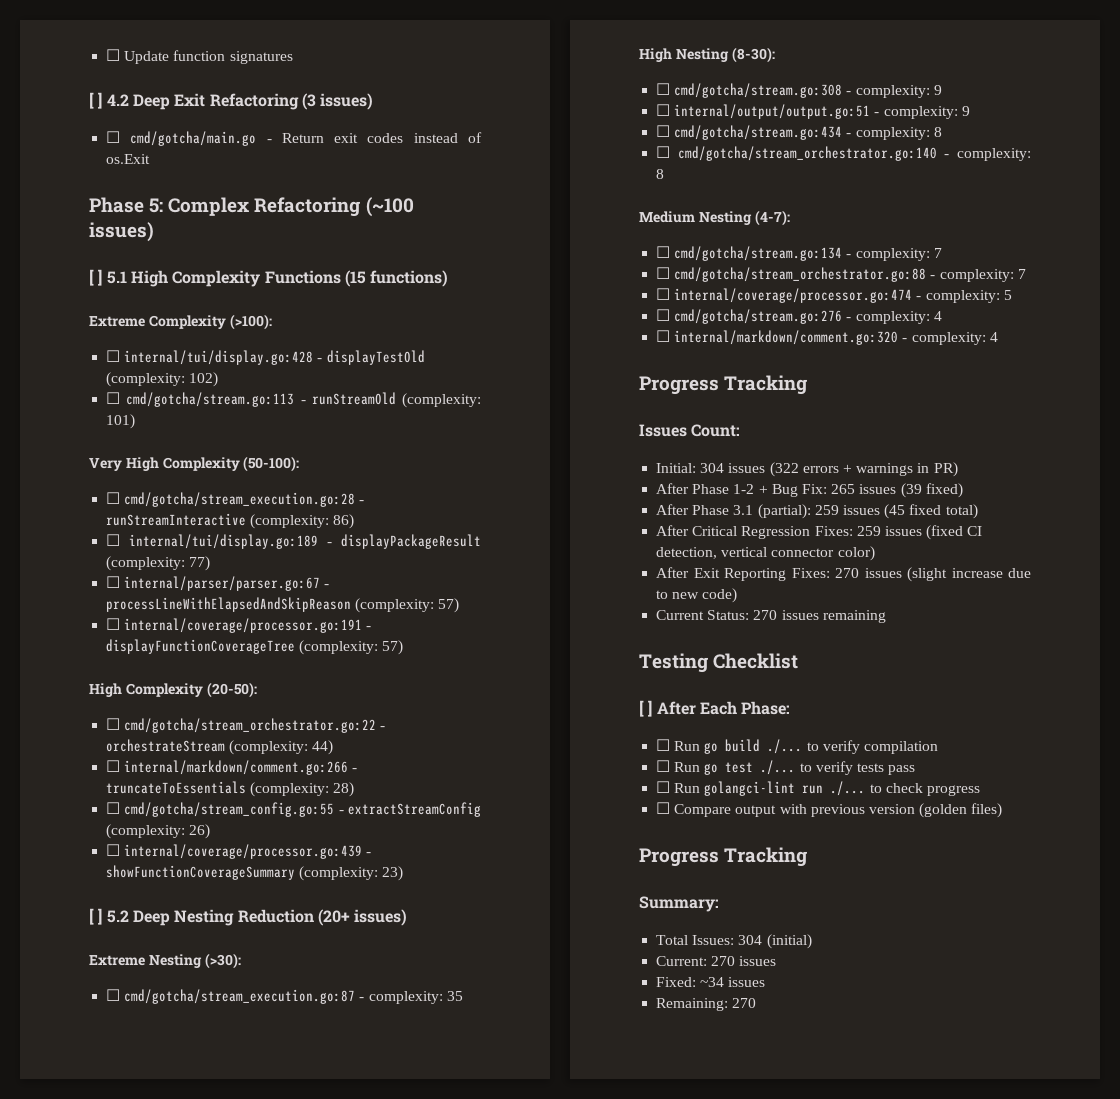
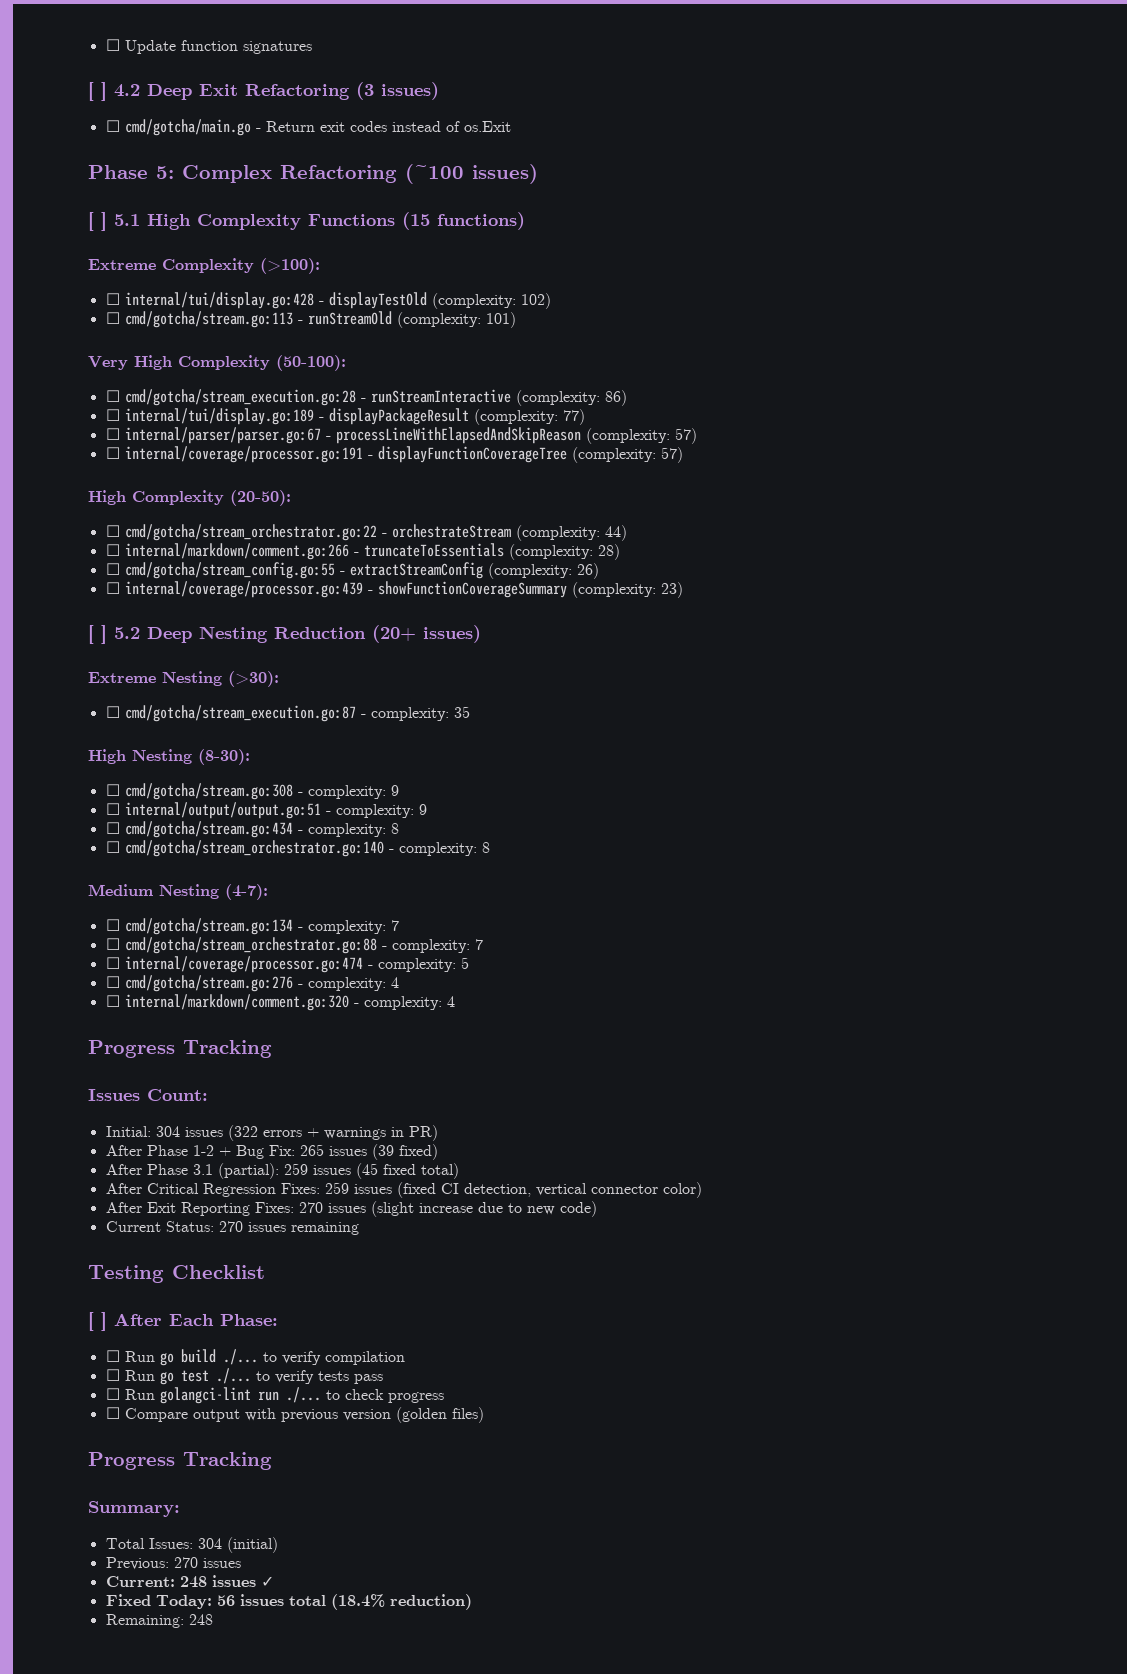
- Current: 270 issues
+ Previous: 270 issues
- Fixed: ~34 issues
+ Current: 248 issues ✓
+ Fixed Today: 56 issues total (18.4% reduction)
- Remaining: 270
+ Remaining: 248

